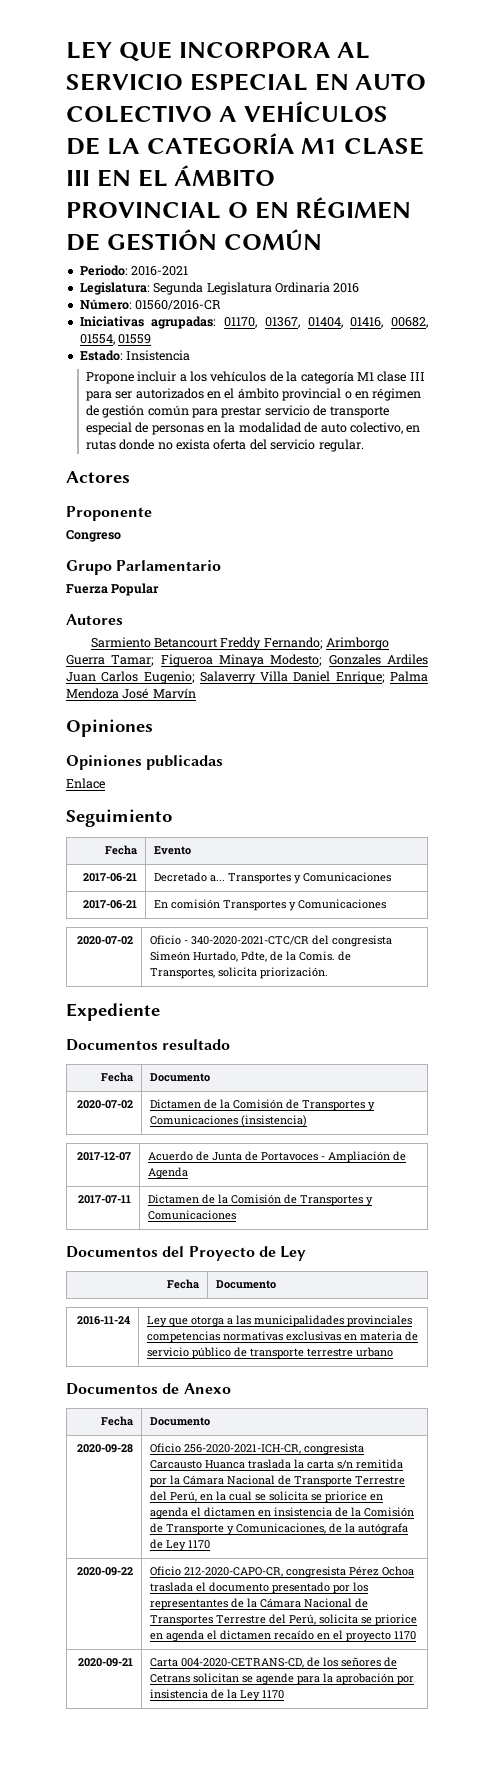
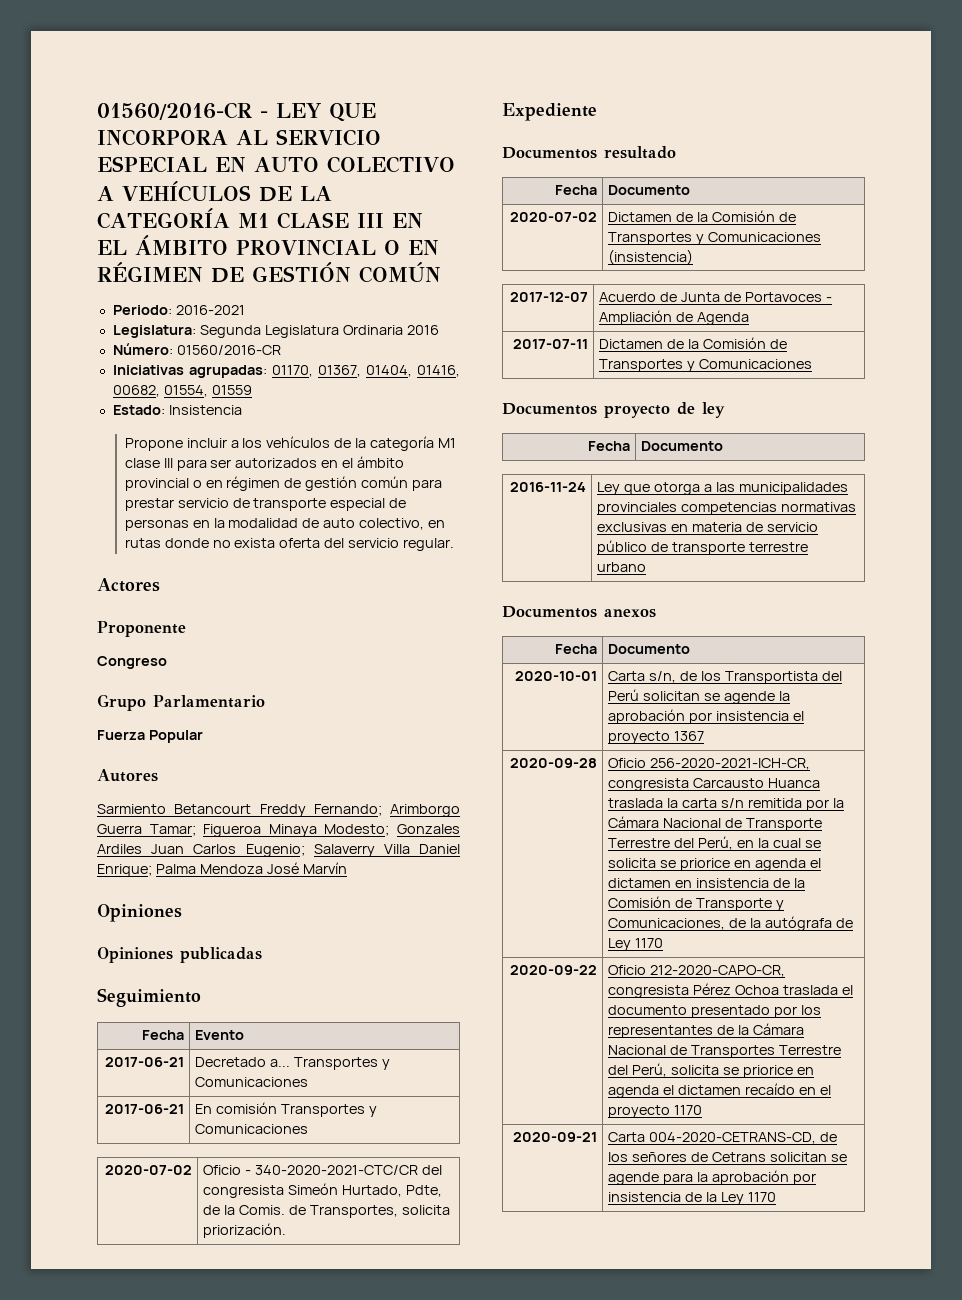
- LEY QUE INCORPORA AL SERVICIO ESPECIAL EN AUTO COLECTIVO A VEHÍCULOS DE LA CATEGORÍA M1 CLASE III EN EL ÁMBITO PROVINCIAL O EN RÉGIMEN DE GESTIÓN COMÚN
+ 01560/2016-CR - LEY QUE INCORPORA AL SERVICIO ESPECIAL EN AUTO COLECTIVO A VEHÍCULOS DE LA CATEGORÍA M1 CLASE III EN EL ÁMBITO PROVINCIAL O EN RÉGIMEN DE GESTIÓN COMÚN
- Enlace
- Documentos del Proyecto de Ley
+ Documentos proyecto de ley
- Documentos de Anexo
+ Documentos anexos
  Fecha | Documento
+ 2020-10-01 | Carta s/n, de los Transportista del Perú solicitan se agende la aprobación por insistencia el proyecto 1367

